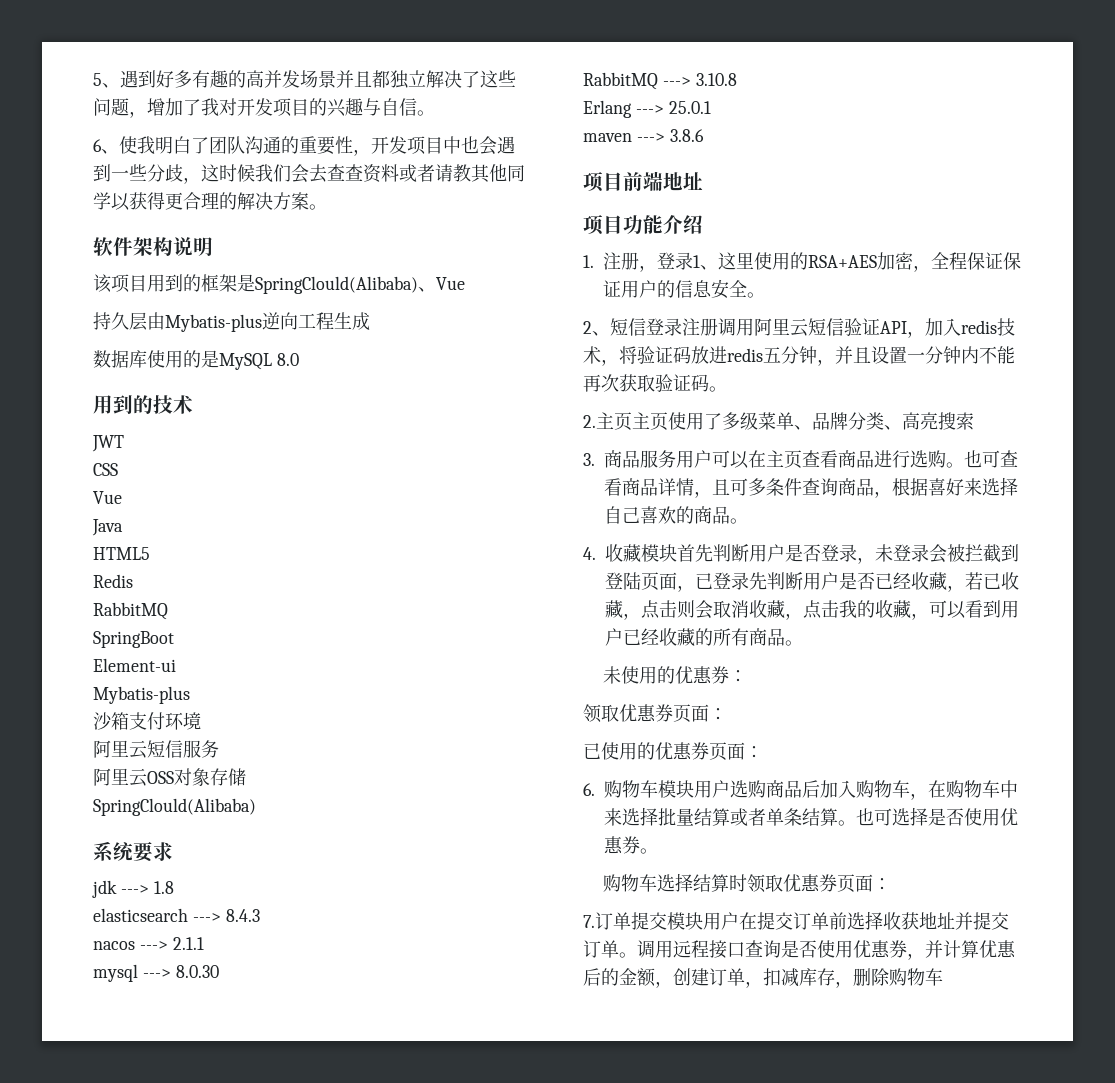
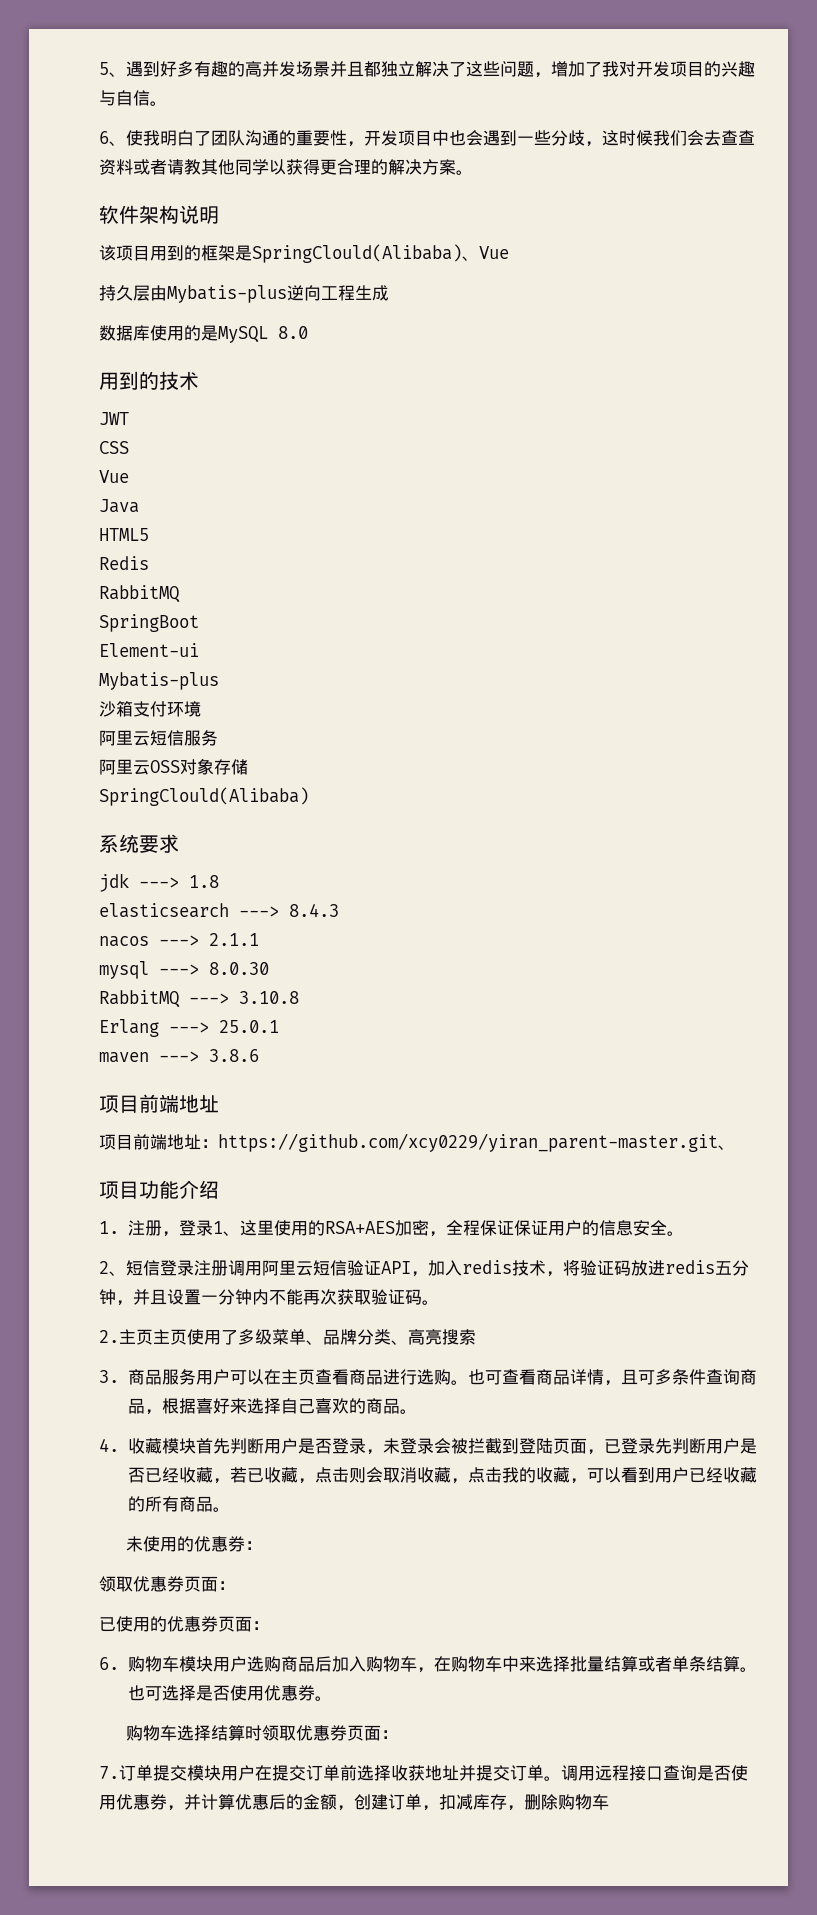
+ 项目前端地址：https://github.com/xcy0229/yiran_parent-master.git、

